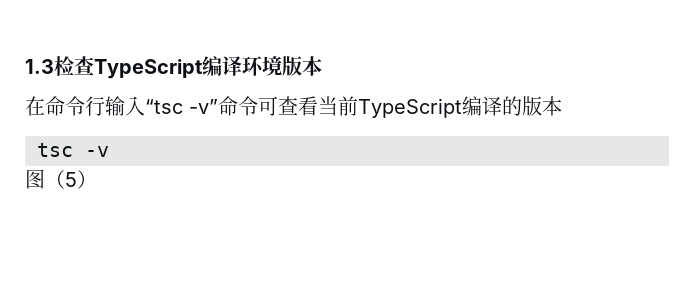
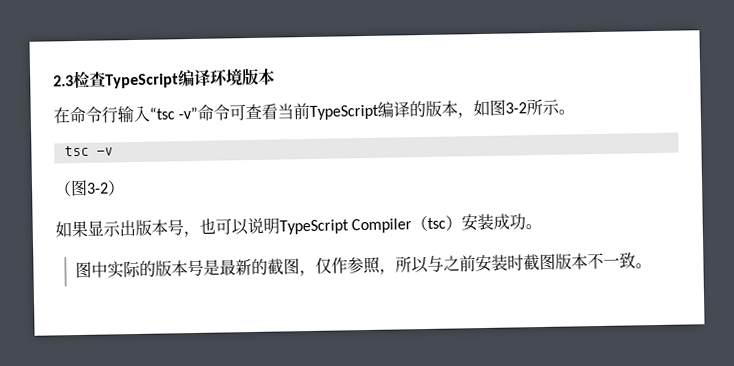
- 1.3检查TypeScript编译环境版本
+ 2.3检查TypeScript编译环境版本
- 在命令行输入“tsc -v”命令可查看当前TypeScript编译的版本
+ 在命令行输入“tsc -v”命令可查看当前TypeScript编译的版本，如图3-2所示。
  tsc -v
- 图（5）
+ （图3-2）
+ 如果显示出版本号，也可以说明TypeScript Compiler（tsc）安装成功。
+ 图中实际的版本号是最新的截图，仅作参照，所以与之前安装时截图版本不一致。

